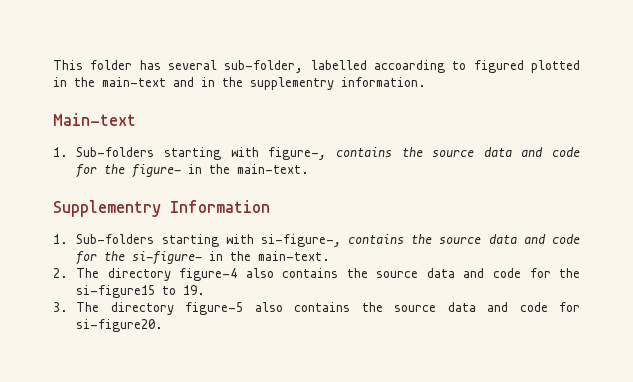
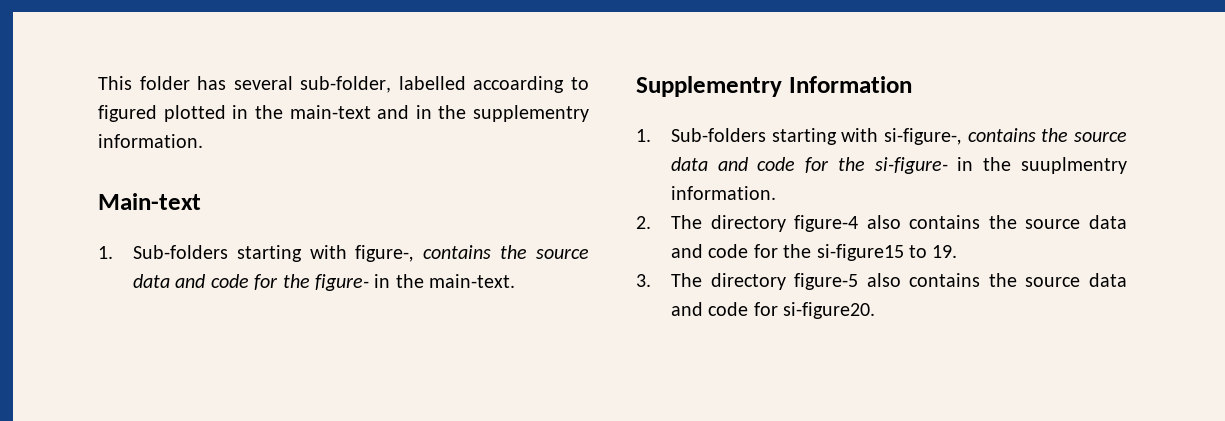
- 1. Sub-folders starting with si-figure-, contains the source data and code for the si-figure- in the main-text.
+ 1. Sub-folders starting with si-figure-, contains the source data and code for the si-figure- in the suuplmentry information.

